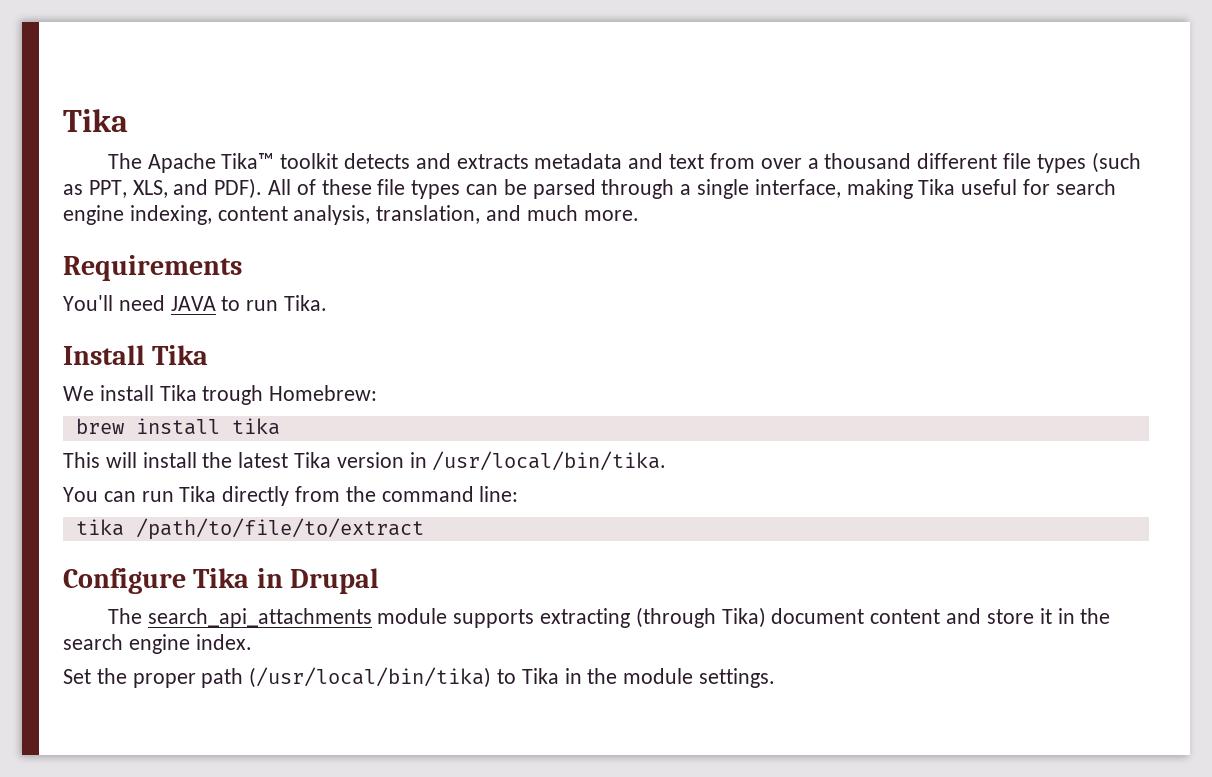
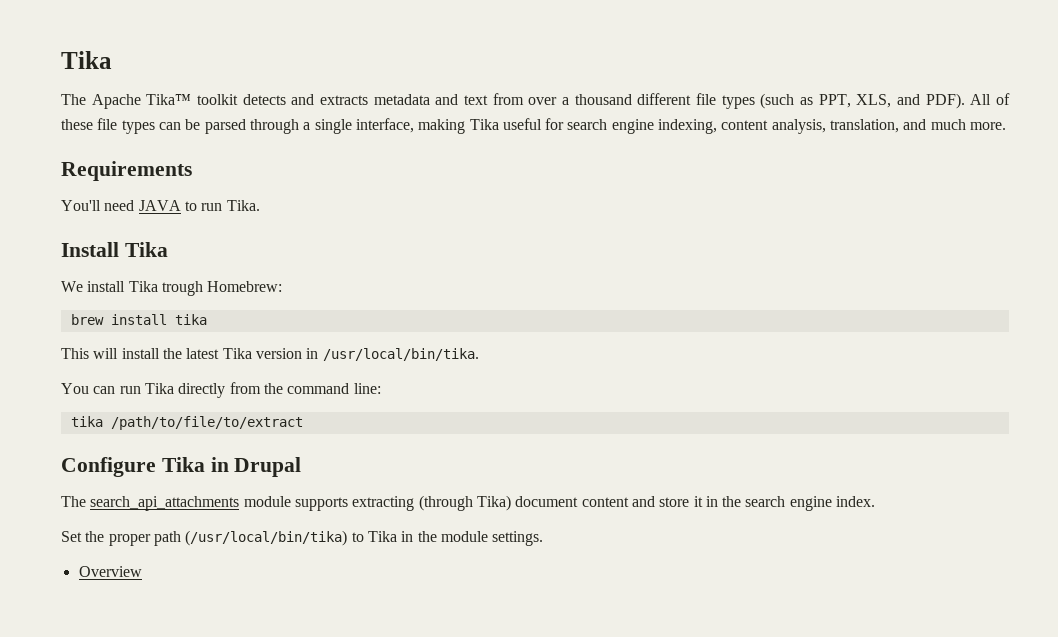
+ Overview

